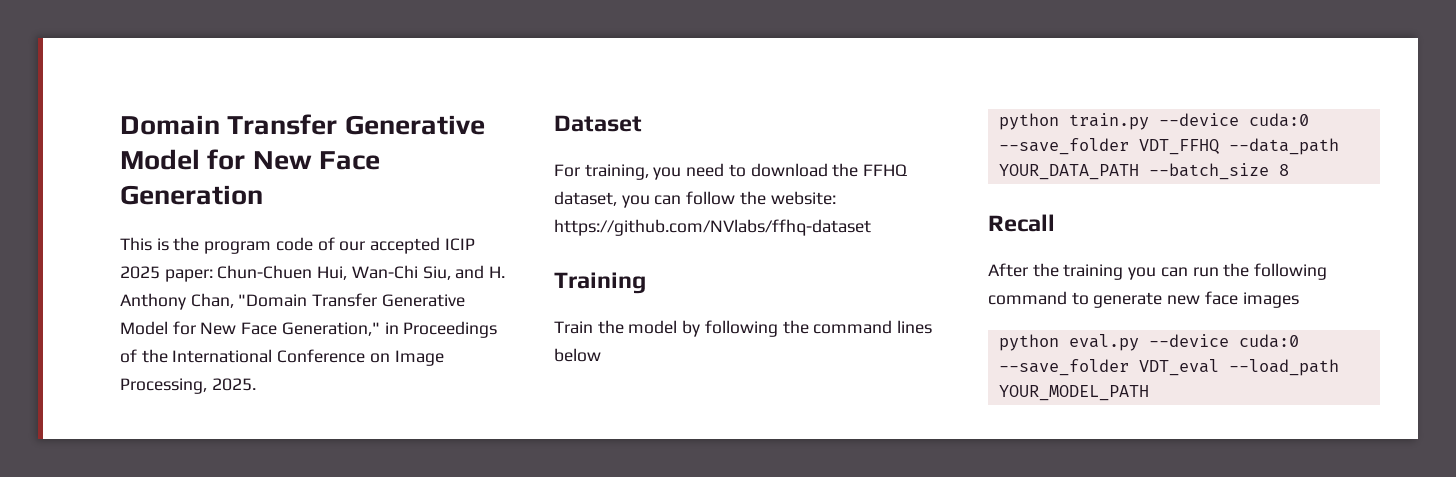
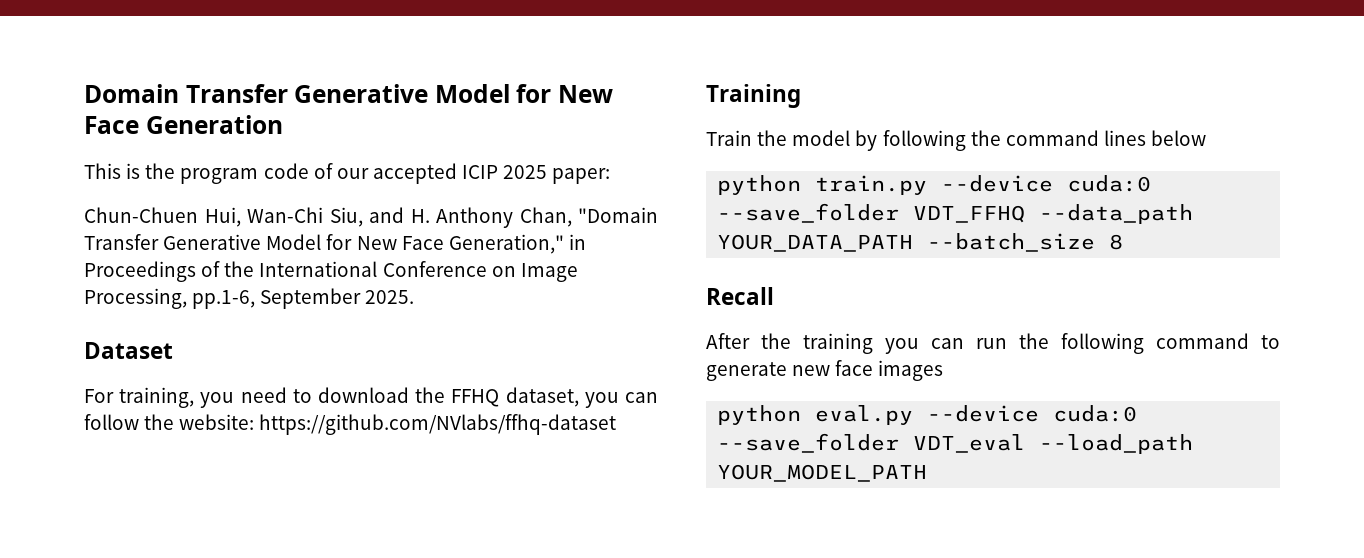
- This is the program code of our accepted ICIP 2025 paper: Chun-Chuen Hui, Wan-Chi Siu, and H. Anthony Chan, "Domain Transfer Generative Model for New Face Generation," in Proceedings of the International Conference on Image Processing, 2025.
+ This is the program code of our accepted ICIP 2025 paper:
+ Chun-Chuen Hui, Wan-Chi Siu, and H. Anthony Chan, "Domain Transfer Generative Model for New Face Generation," in Proceedings of the International Conference on Image Processing, pp.1-6, September 2025.

